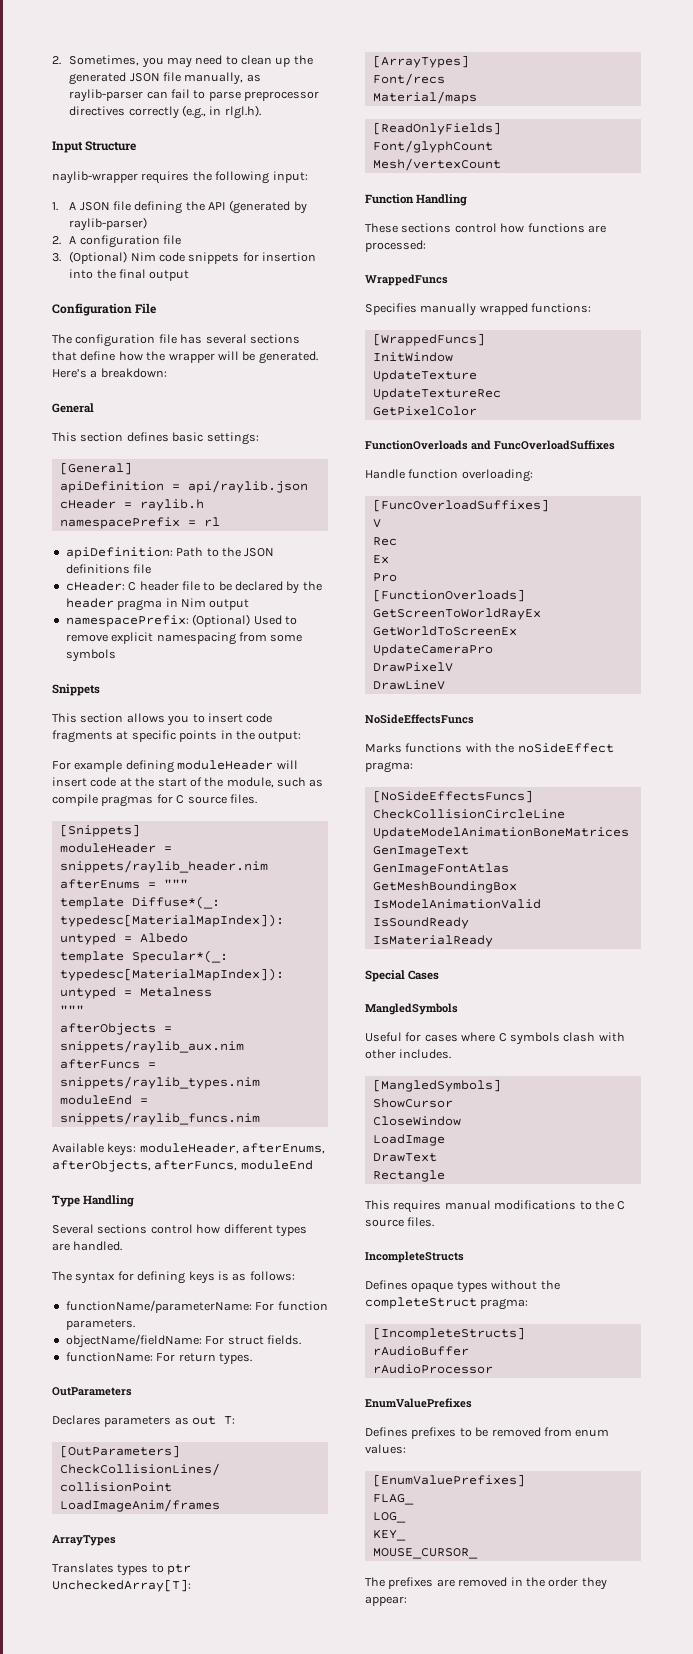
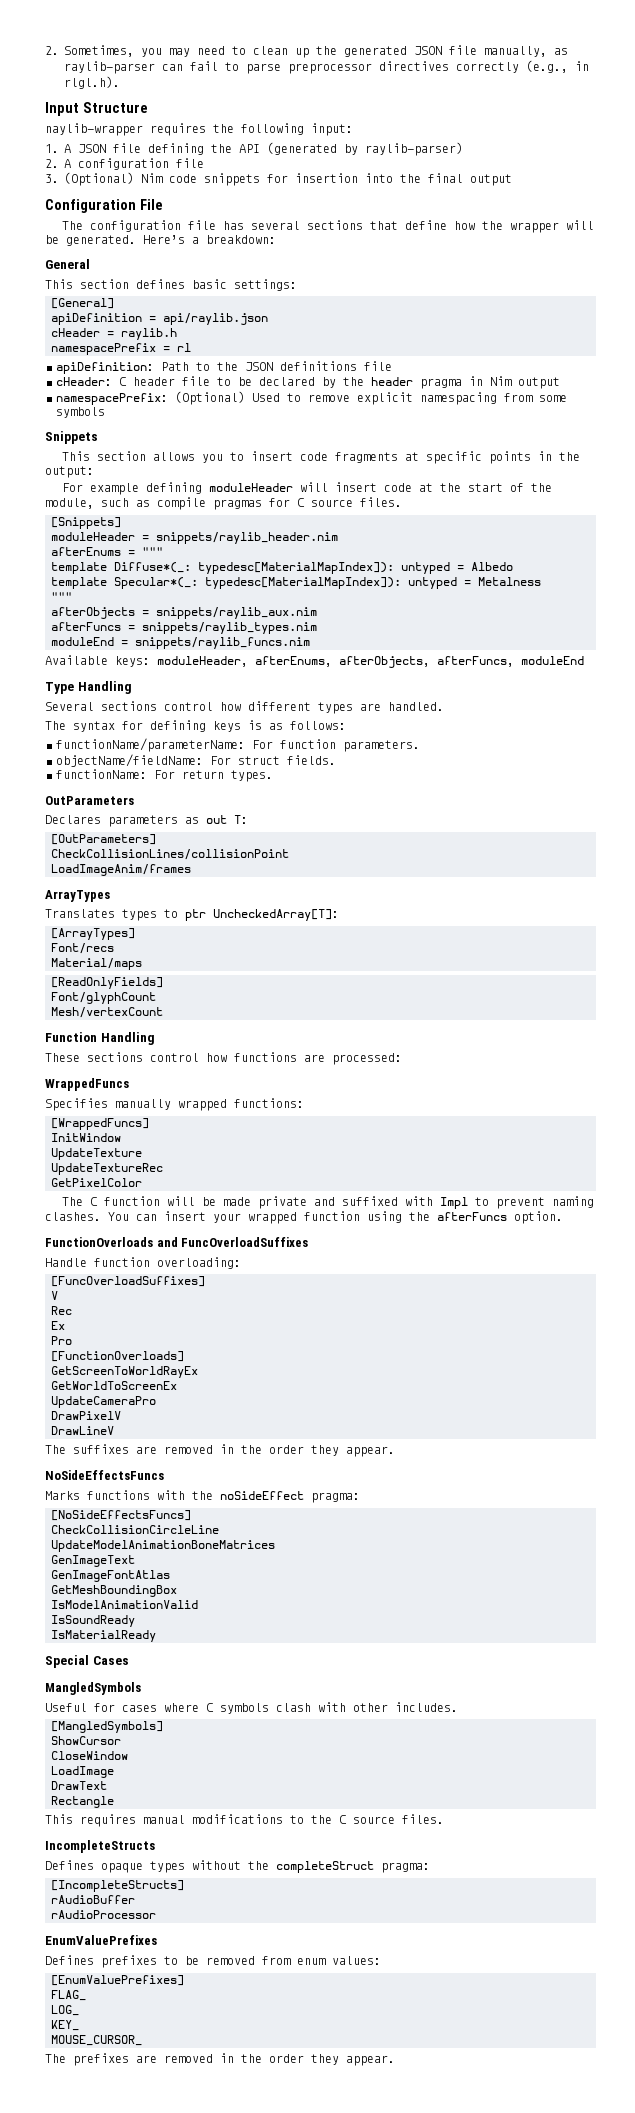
+ The C function will be made private and suffixed with Impl to prevent naming clashes. You can insert your wrapped function using the afterFuncs option.
+ The suffixes are removed in the order they appear.
- The prefixes are removed in the order they appear:
+ The prefixes are removed in the order they appear.

